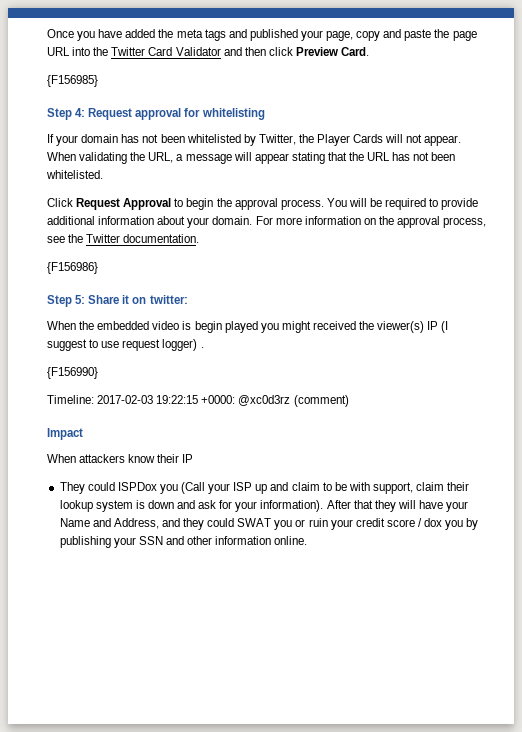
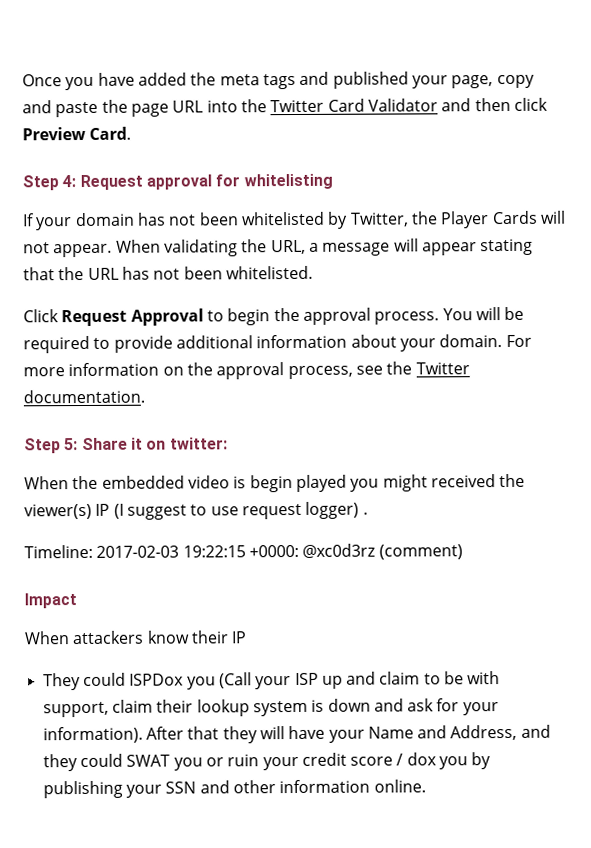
- {F156985}
- {F156986}
- {F156990}

